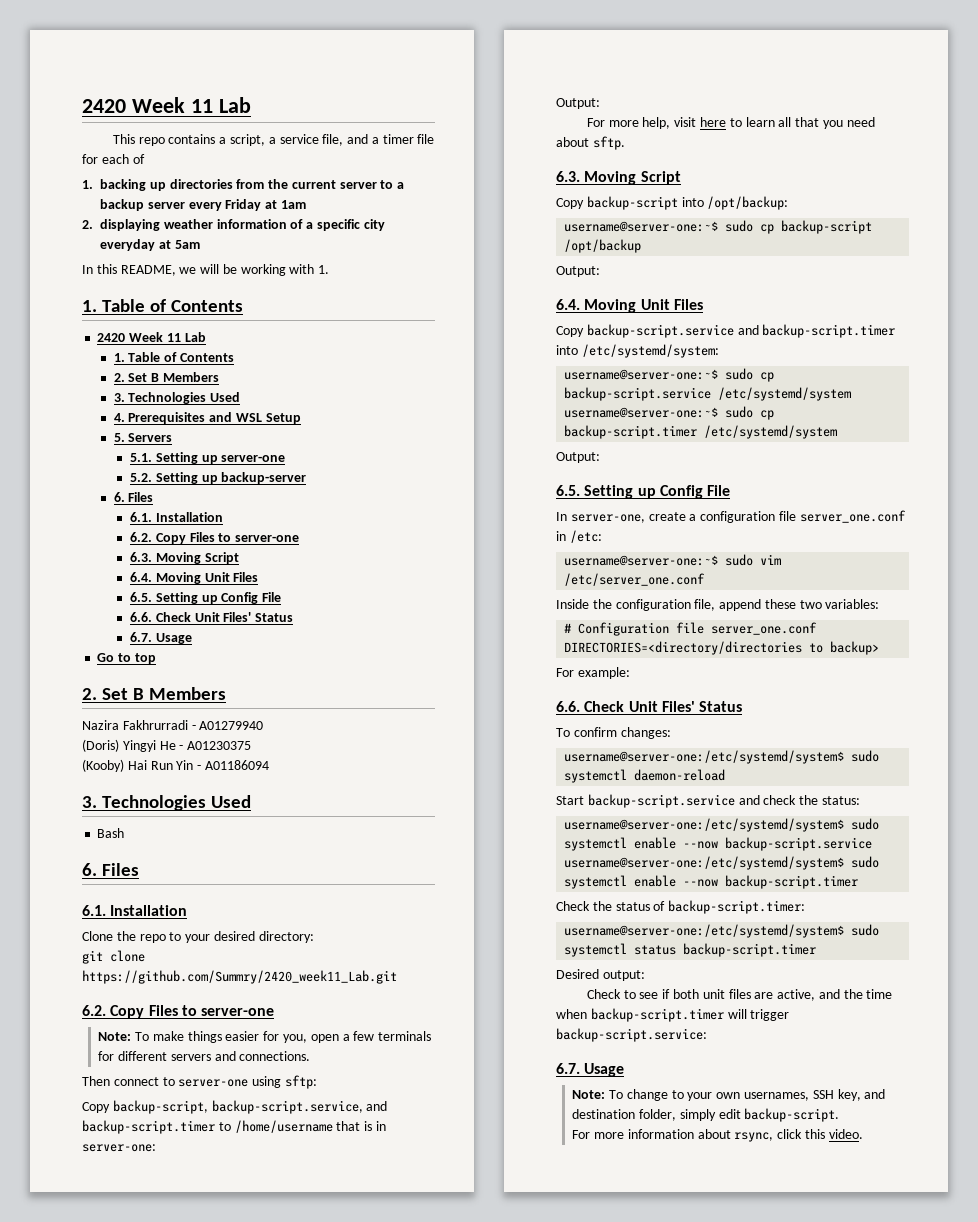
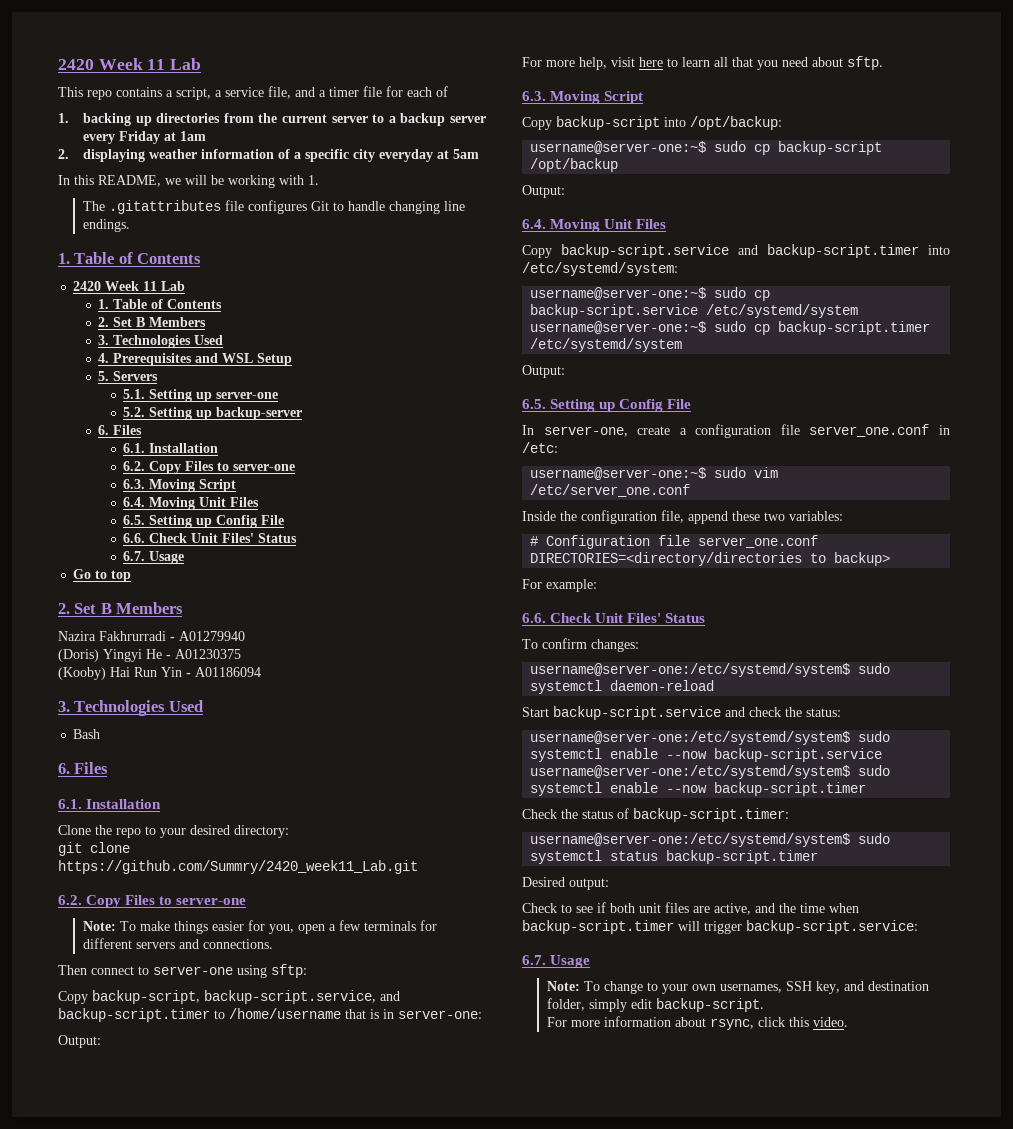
+ The .gitattributes file configures Git to handle changing line endings.

